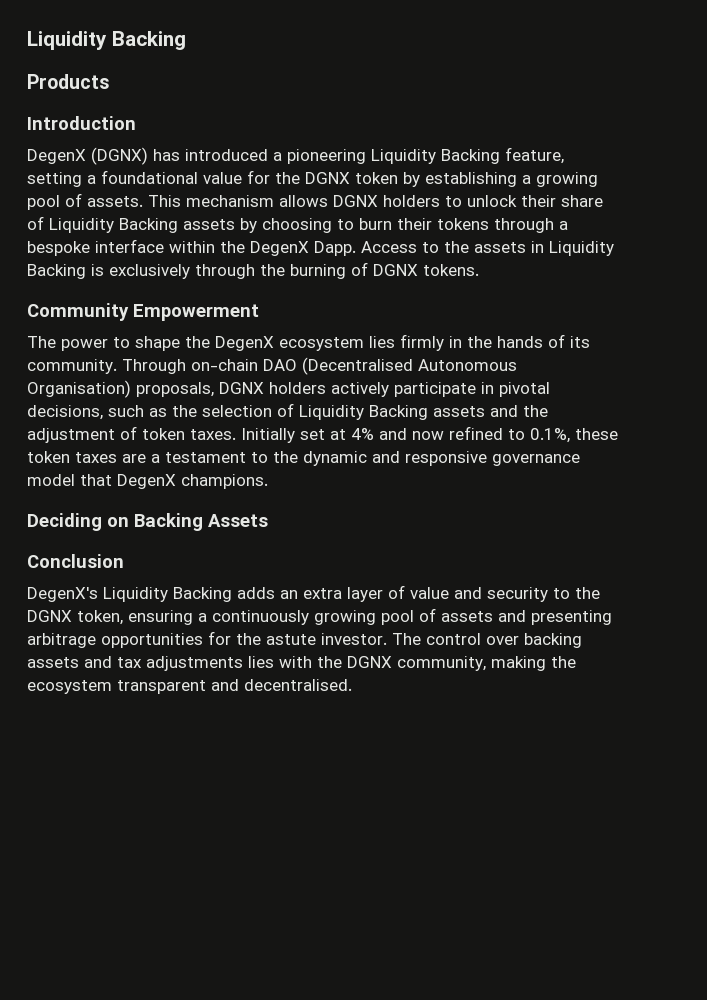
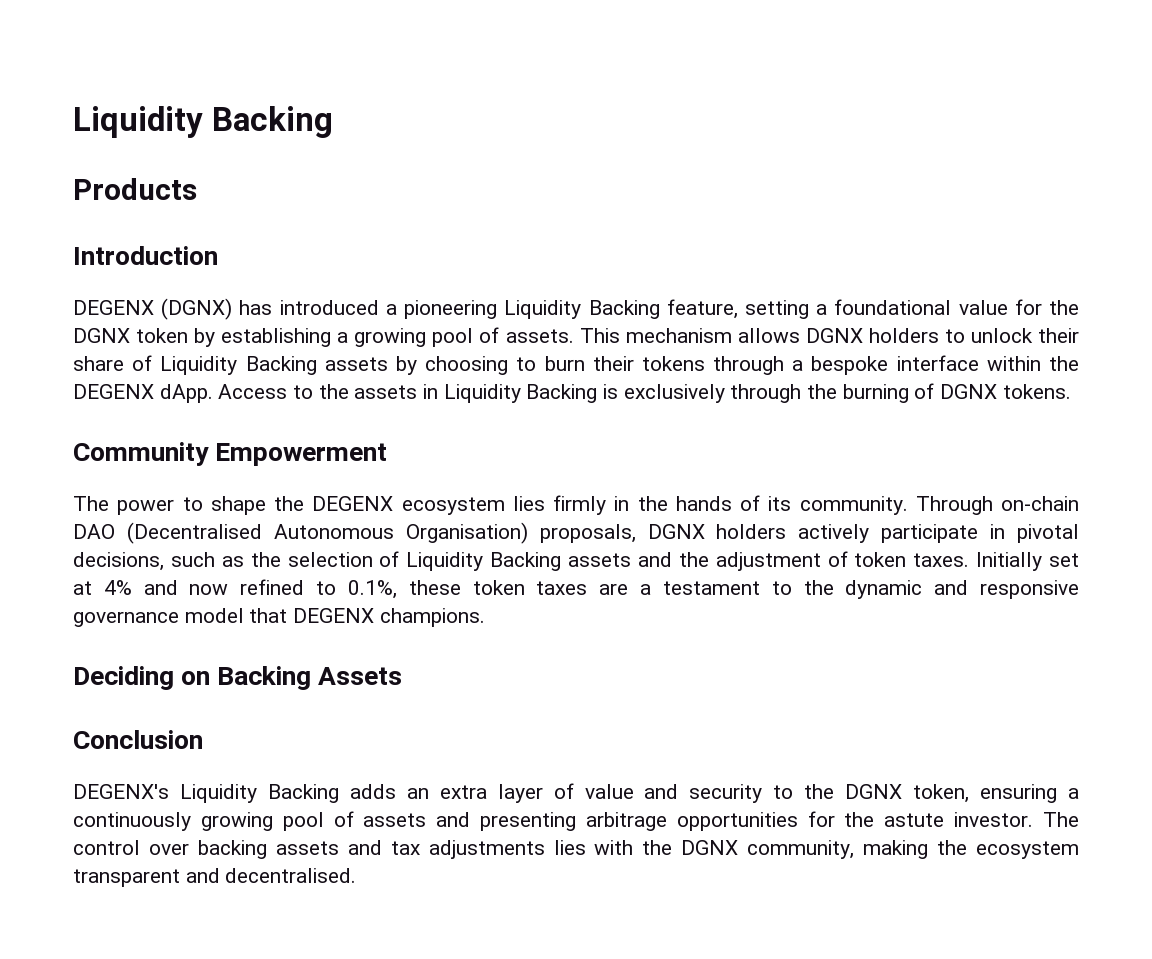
- DegenX (DGNX) has introduced a pioneering Liquidity Backing feature, setting a foundational value for the DGNX token by establishing a growing pool of assets.
+ DEGENX (DGNX) has introduced a pioneering Liquidity Backing feature, setting a foundational value for the DGNX token by establishing a growing pool of assets.
- This mechanism allows DGNX holders to unlock their share of Liquidity Backing assets by choosing to burn their tokens through a bespoke interface within the DegenX Dapp.
+ This mechanism allows DGNX holders to unlock their share of Liquidity Backing assets by choosing to burn their tokens through a bespoke interface within the DEGENX dApp.
- The power to shape the DegenX ecosystem lies firmly in the hands of its community.
+ The power to shape the DEGENX ecosystem lies firmly in the hands of its community.
- Initially set at 4% and now refined to 0.1%, these token taxes are a testament to the dynamic and responsive governance model that DegenX champions.
+ Initially set at 4% and now refined to 0.1%, these token taxes are a testament to the dynamic and responsive governance model that DEGENX champions.
- DegenX's Liquidity Backing adds an extra layer of value and security to the DGNX token, ensuring a continuously growing pool of assets and presenting arbitrage opportunities for the astute investor.
+ DEGENX's Liquidity Backing adds an extra layer of value and security to the DGNX token, ensuring a continuously growing pool of assets and presenting arbitrage opportunities for the astute investor.

